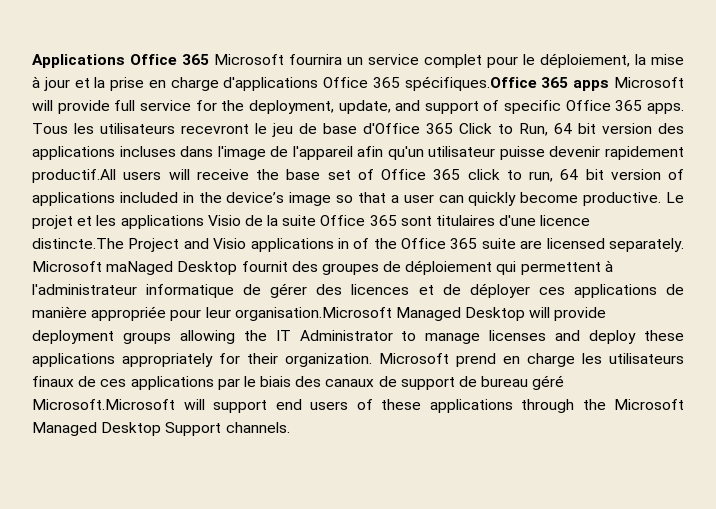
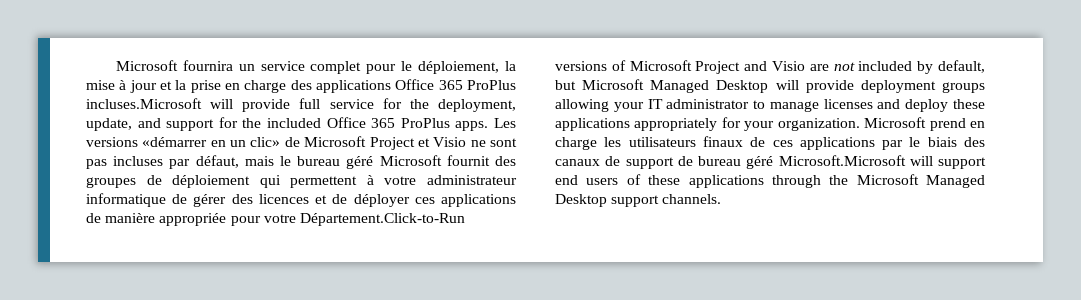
- Applications Office 365 Microsoft fournira un service complet pour le déploiement, la mise à jour et la prise en charge d'applications Office 365 spécifiques.Office 365 apps Microsoft will provide full service for the deployment, update, and support of specific Office 365 apps. Tous les utilisateurs recevront le jeu de base d'Office 365 Click to Run, 64 bit version des applications incluses dans l'image de l'appareil afin qu'un utilisateur puisse devenir rapidement productif.All users will receive the base set of Office 365 click to run, 64 bit version of applications included in the device’s image so that a user can quickly become productive. Le projet et les applications Visio de la suite Office 365 sont titulaires d'une licence distincte.The Project and Visio applications in of the Office 365 suite are licensed separately. Microsoft maNaged Desktop fournit des groupes de déploiement qui permettent à l'administrateur informatique de gérer des licences et de déployer ces applications de manière appropriée pour leur organisation.Microsoft Managed Desktop will provide deployment groups allowing the IT Administrator to manage licenses and deploy these applications appropriately for their organization.
+ Microsoft fournira un service complet pour le déploiement, la mise à jour et la prise en charge des applications Office 365 ProPlus incluses.Microsoft will provide full service for the deployment, update, and support for the included Office 365 ProPlus apps. Les versions «démarrer en un clic» de Microsoft Project et Visio ne sont pas incluses par défaut, mais le bureau géré Microsoft fournit des groupes de déploiement qui permettent à votre administrateur informatique de gérer des licences et de déployer ces applications de manière appropriée pour votre Département.Click-to-Run versions of Microsoft Project and Visio are not included by default, but Microsoft Managed Desktop will provide deployment groups allowing your IT administrator to manage licenses and deploy these applications appropriately for your organization.
- Microsoft prend en charge les utilisateurs finaux de ces applications par le biais des canaux de support de bureau géré Microsoft.Microsoft will support end users of these applications through the Microsoft Managed Desktop Support channels.
+ Microsoft prend en charge les utilisateurs finaux de ces applications par le biais des canaux de support de bureau géré Microsoft.Microsoft will support end users of these applications through the Microsoft Managed Desktop support channels.

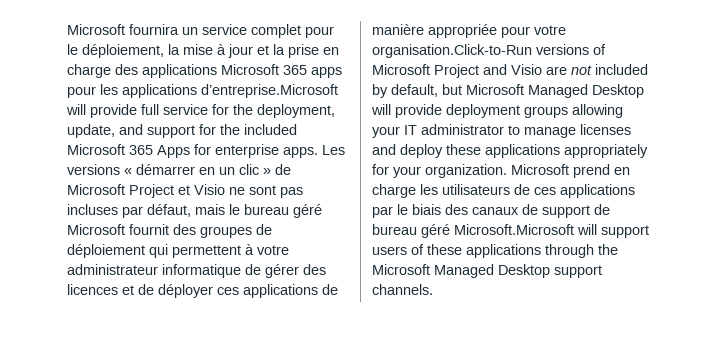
- Microsoft fournira un service complet pour le déploiement, la mise à jour et la prise en charge des applications Office 365 ProPlus incluses.Microsoft will provide full service for the deployment, update, and support for the included Office 365 ProPlus apps. Les versions «démarrer en un clic» de Microsoft Project et Visio ne sont pas incluses par défaut, mais le bureau géré Microsoft fournit des groupes de déploiement qui permettent à votre administrateur informatique de gérer des licences et de déployer ces applications de manière appropriée pour votre Département.Click-to-Run versions of Microsoft Project and Visio are not included by default, but Microsoft Managed Desktop will provide deployment groups allowing your IT administrator to manage licenses and deploy these applications appropriately for your organization.
+ Microsoft fournira un service complet pour le déploiement, la mise à jour et la prise en charge des applications Microsoft 365 apps pour les applications d’entreprise.Microsoft will provide full service for the deployment, update, and support for the included Microsoft 365 Apps for enterprise apps. Les versions « démarrer en un clic » de Microsoft Project et Visio ne sont pas incluses par défaut, mais le bureau géré Microsoft fournit des groupes de déploiement qui permettent à votre administrateur informatique de gérer des licences et de déployer ces applications de manière appropriée pour votre organisation.Click-to-Run versions of Microsoft Project and Visio are not included by default, but Microsoft Managed Desktop will provide deployment groups allowing your IT administrator to manage licenses and deploy these applications appropriately for your organization.
- Microsoft prend en charge les utilisateurs finaux de ces applications par le biais des canaux de support de bureau géré Microsoft.Microsoft will support end users of these applications through the Microsoft Managed Desktop support channels.
+ Microsoft prend en charge les utilisateurs de ces applications par le biais des canaux de support de bureau géré Microsoft.Microsoft will support users of these applications through the Microsoft Managed Desktop support channels.

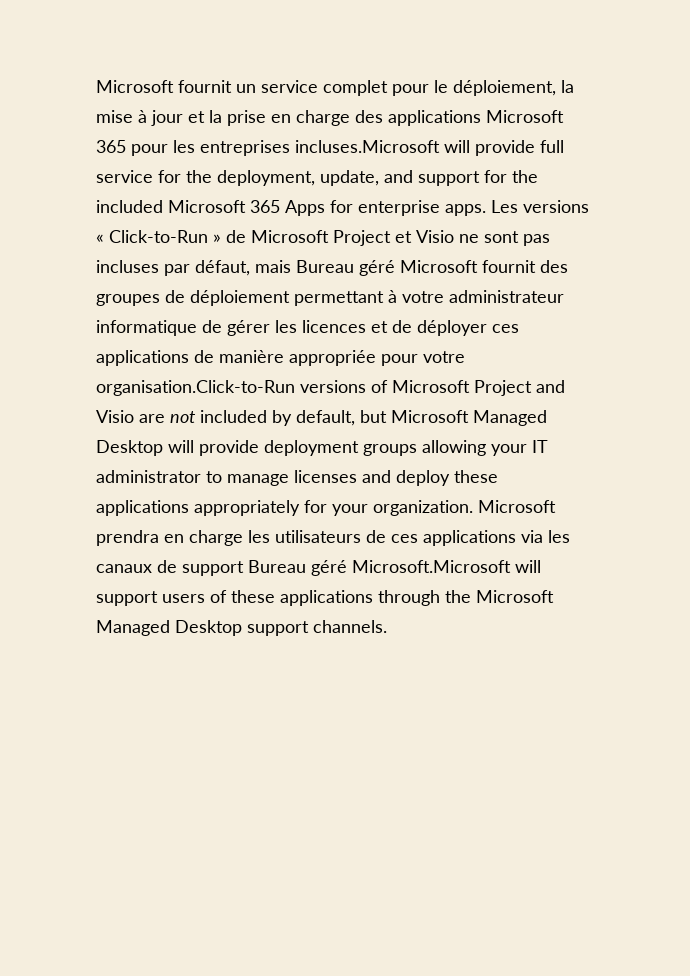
- Microsoft fournira un service complet pour le déploiement, la mise à jour et la prise en charge des applications Microsoft 365 apps pour les applications d’entreprise.Microsoft will provide full service for the deployment, update, and support for the included Microsoft 365 Apps for enterprise apps.
+ Microsoft fournit un service complet pour le déploiement, la mise à jour et la prise en charge des applications Microsoft 365 pour les entreprises incluses.Microsoft will provide full service for the deployment, update, and support for the included Microsoft 365 Apps for enterprise apps.
- Les versions « démarrer en un clic » de Microsoft Project et Visio ne sont pas incluses par défaut, mais le bureau géré Microsoft fournit des groupes de déploiement qui permettent à votre administrateur informatique de gérer des licences et de déployer ces applications de manière appropriée pour votre organisation.Click-to-Run versions of Microsoft Project and Visio are not included by default, but Microsoft Managed Desktop will provide deployment groups allowing your IT administrator to manage licenses and deploy these applications appropriately for your organization.
+ Les versions « Click-to-Run » de Microsoft Project et Visio ne sont pas incluses par défaut, mais Bureau géré Microsoft fournit des groupes de déploiement permettant à votre administrateur informatique de gérer les licences et de déployer ces applications de manière appropriée pour votre organisation.Click-to-Run versions of Microsoft Project and Visio are not included by default, but Microsoft Managed Desktop will provide deployment groups allowing your IT administrator to manage licenses and deploy these applications appropriately for your organization.
- Microsoft prend en charge les utilisateurs de ces applications par le biais des canaux de support de bureau géré Microsoft.Microsoft will support users of these applications through the Microsoft Managed Desktop support channels.
+ Microsoft prendra en charge les utilisateurs de ces applications via les canaux de support Bureau géré Microsoft.Microsoft will support users of these applications through the Microsoft Managed Desktop support channels.

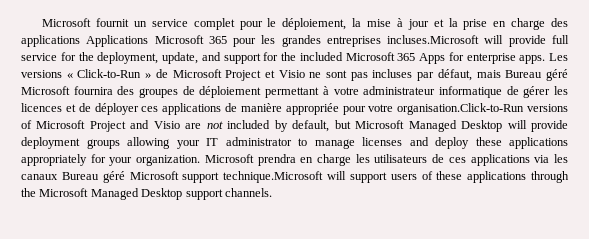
- Microsoft fournit un service complet pour le déploiement, la mise à jour et la prise en charge des applications Microsoft 365 pour les entreprises incluses.Microsoft will provide full service for the deployment, update, and support for the included Microsoft 365 Apps for enterprise apps.
+ Microsoft fournit un service complet pour le déploiement, la mise à jour et la prise en charge des applications Applications Microsoft 365 pour les grandes entreprises incluses.Microsoft will provide full service for the deployment, update, and support for the included Microsoft 365 Apps for enterprise apps.
- Les versions « Click-to-Run » de Microsoft Project et Visio ne sont pas incluses par défaut, mais Bureau géré Microsoft fournit des groupes de déploiement permettant à votre administrateur informatique de gérer les licences et de déployer ces applications de manière appropriée pour votre organisation.Click-to-Run versions of Microsoft Project and Visio are not included by default, but Microsoft Managed Desktop will provide deployment groups allowing your IT administrator to manage licenses and deploy these applications appropriately for your organization.
+ Les versions « Click-to-Run » de Microsoft Project et Visio ne sont pas incluses par défaut, mais Bureau géré Microsoft fournira des groupes de déploiement permettant à votre administrateur informatique de gérer les licences et de déployer ces applications de manière appropriée pour votre organisation.Click-to-Run versions of Microsoft Project and Visio are not included by default, but Microsoft Managed Desktop will provide deployment groups allowing your IT administrator to manage licenses and deploy these applications appropriately for your organization.
- Microsoft prendra en charge les utilisateurs de ces applications via les canaux de support Bureau géré Microsoft.Microsoft will support users of these applications through the Microsoft Managed Desktop support channels.
+ Microsoft prendra en charge les utilisateurs de ces applications via les canaux Bureau géré Microsoft support technique.Microsoft will support users of these applications through the Microsoft Managed Desktop support channels.

